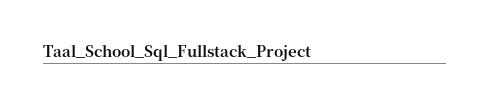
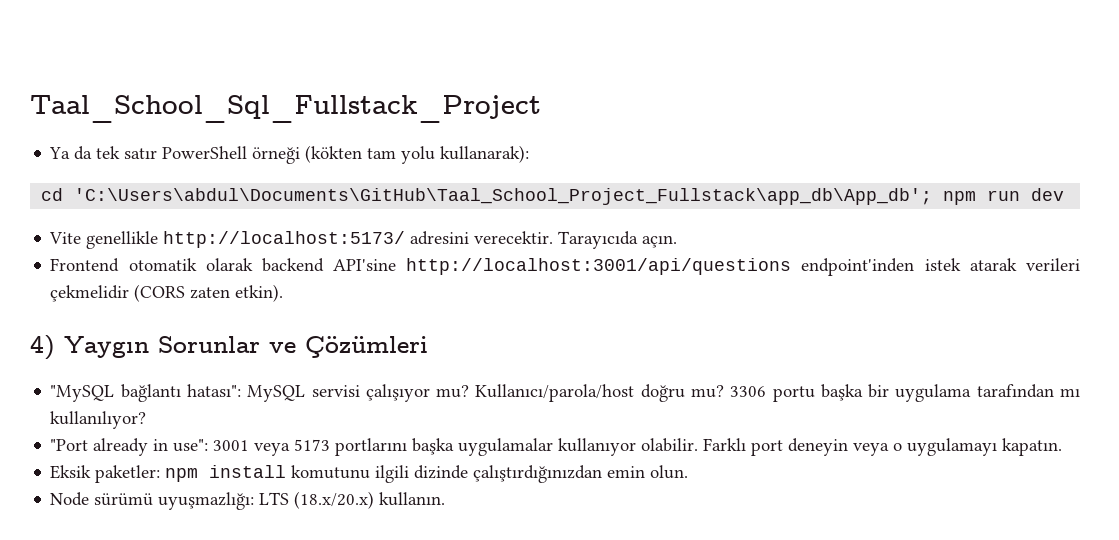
+ Ya da tek satır PowerShell örneği (kökten tam yolu kullanarak):
+ cd 'C:\Users\abdul\Documents\GitHub\Taal_School_Project_Fullstack\app_db\App_db'; npm run dev
+ Vite genellikle http://localhost:5173/ adresini verecektir. Tarayıcıda açın.
+ Frontend otomatik olarak backend API'sine http://localhost:3001/api/questions endpoint'inden istek atarak verileri çekmelidir (CORS zaten etkin).
+ 4) Yaygın Sorunlar ve Çözümleri
+ "MySQL bağlantı hatası": MySQL servisi çalışıyor mu? Kullanıcı/parola/host doğru mu? 3306 portu başka bir uygulama tarafından mı kullanılıyor?
+ "Port already in use": 3001 veya 5173 portlarını başka uygulamalar kullanıyor olabilir. Farklı port deneyin veya o uygulamayı kapatın.
+ Eksik paketler: npm install komutunu ilgili dizinde çalıştırdığınızdan emin olun.
+ Node sürümü uyuşmazlığı: LTS (18.x/20.x) kullanın.

